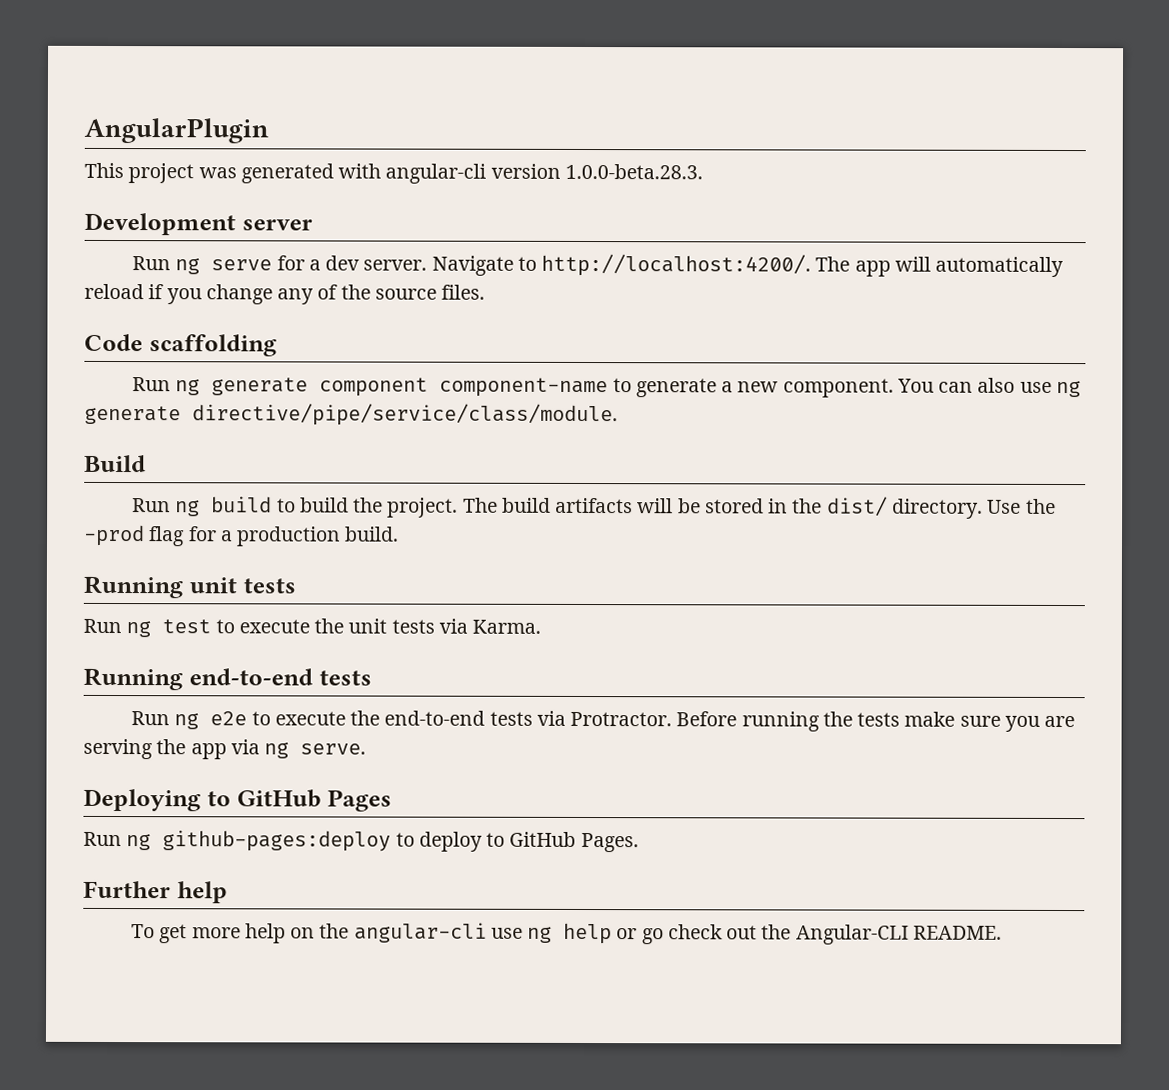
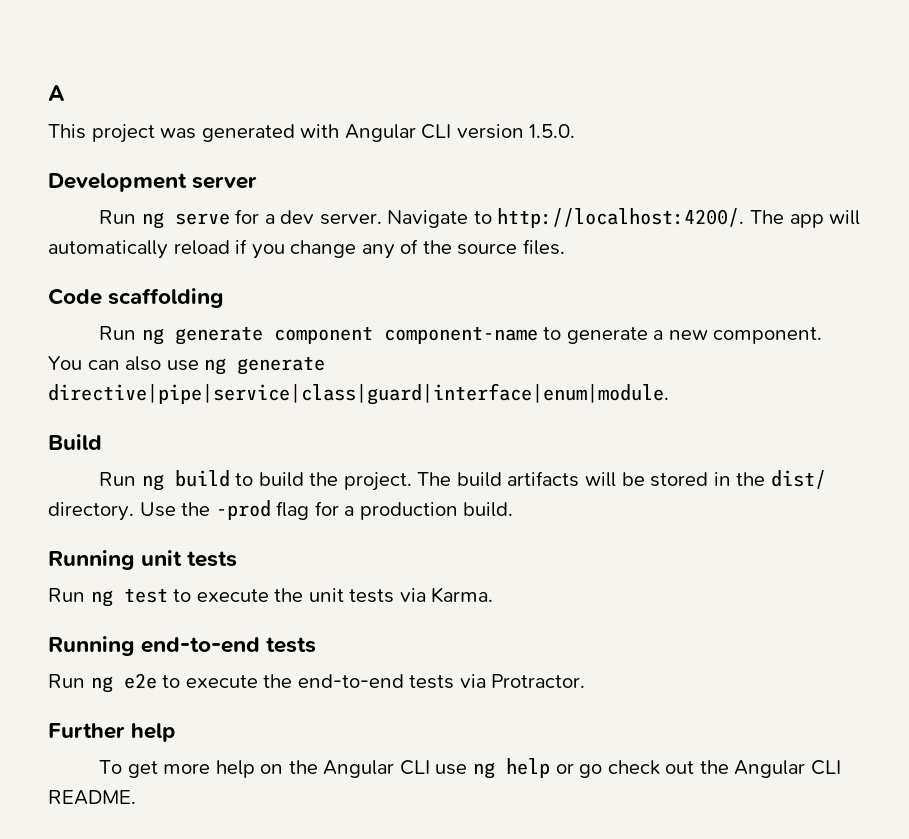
- AngularPlugin
+ A
- This project was generated with angular-cli version 1.0.0-beta.28.3.
+ This project was generated with Angular CLI version 1.5.0.
- You can also use ng generate directive/pipe/service/class/module.
+ You can also use ng generate directive|pipe|service|class|guard|interface|enum|module.
- Before running the tests make sure you are serving the app via ng serve.
- Deploying to GitHub Pages
- Run ng github-pages:deploy to deploy to GitHub Pages.
- To get more help on the angular-cli use ng help or go check out the Angular-CLI README.
+ To get more help on the Angular CLI use ng help or go check out the Angular CLI README.

